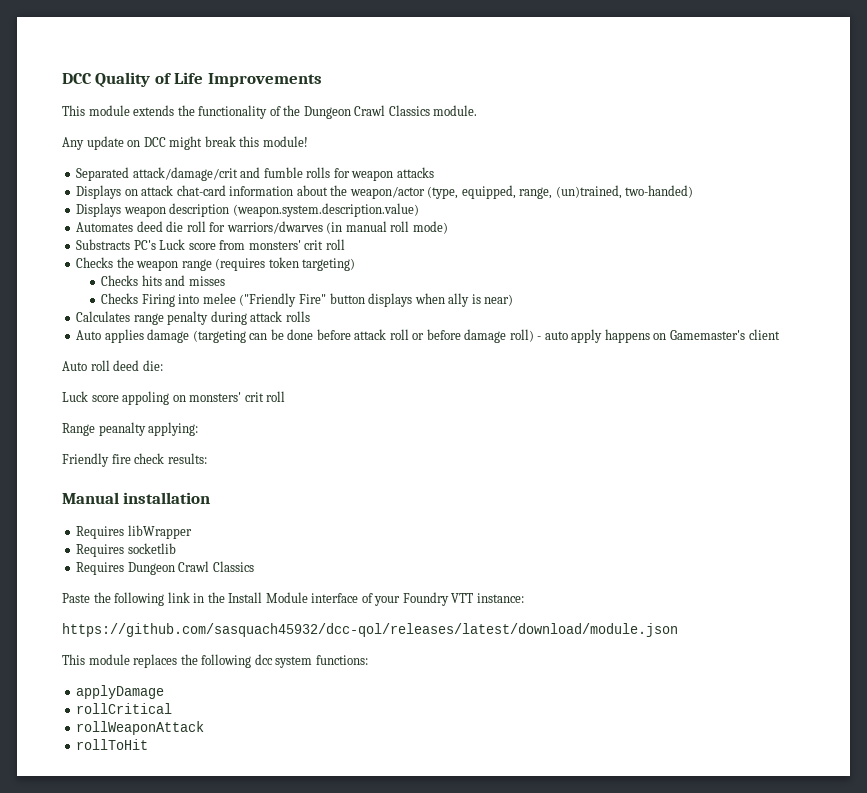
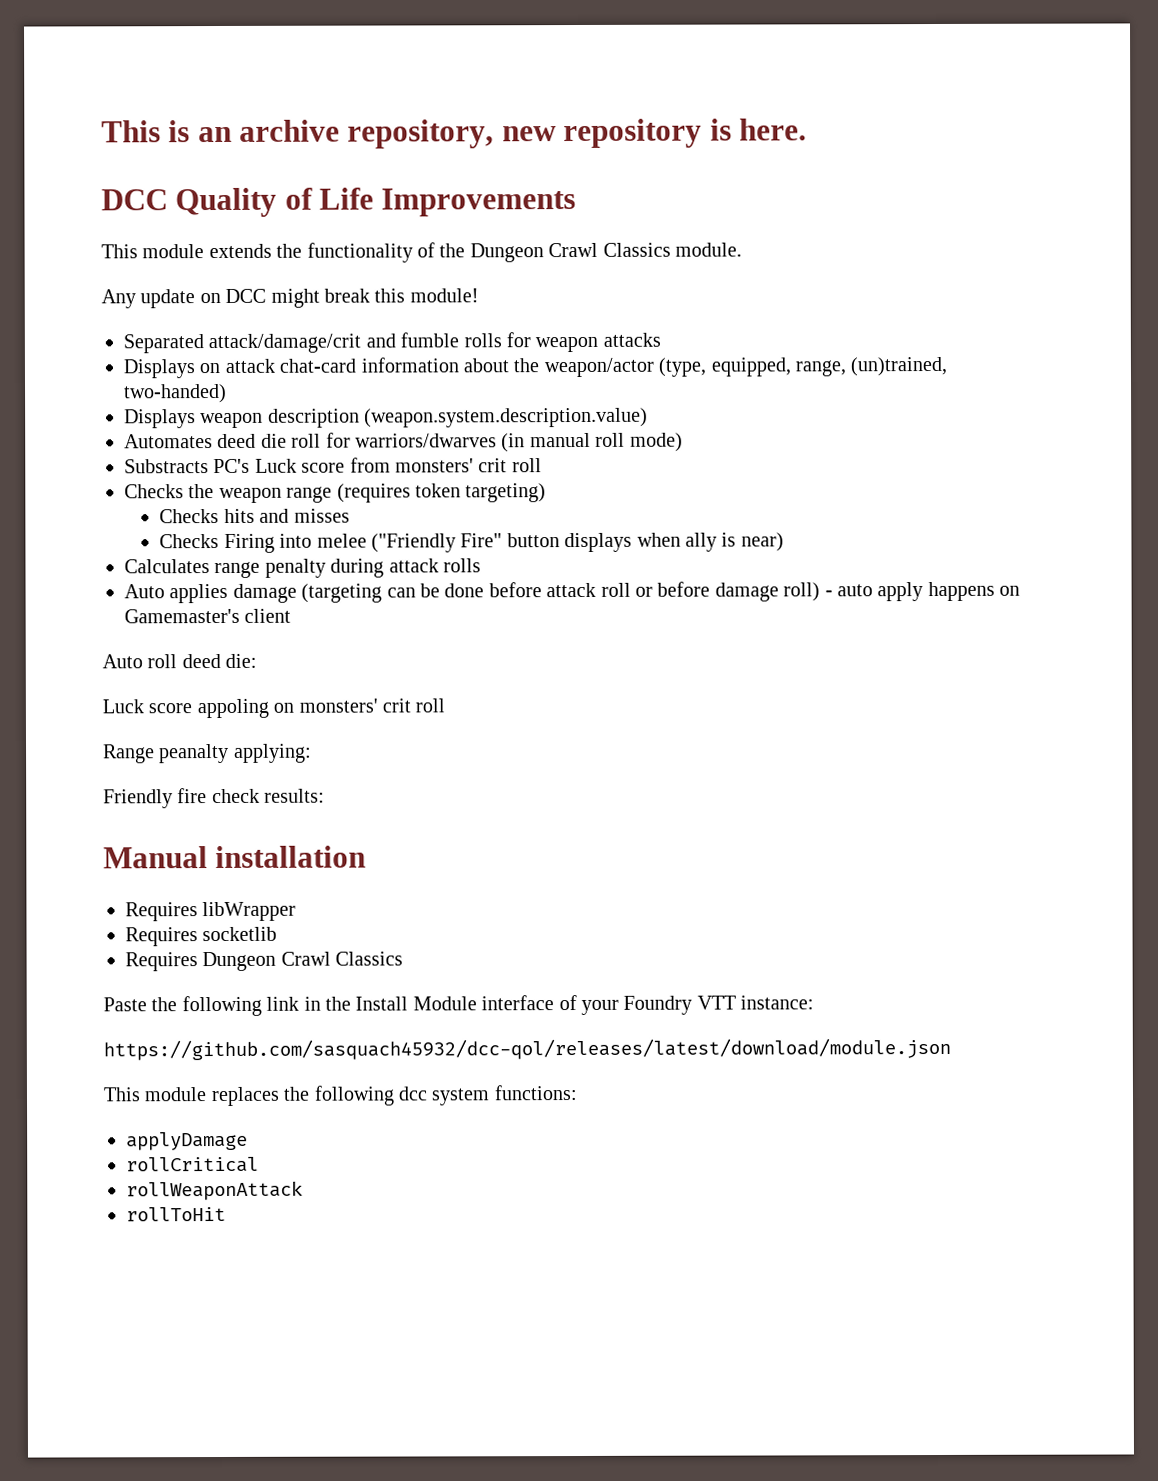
+ This is an archive repository, new repository is here.

